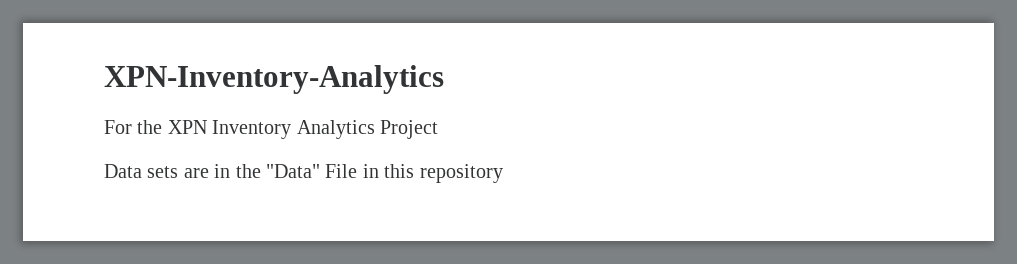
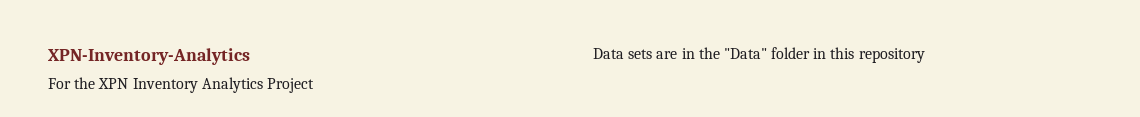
- Data sets are in the "Data" File in this repository
+ Data sets are in the "Data" folder in this repository

